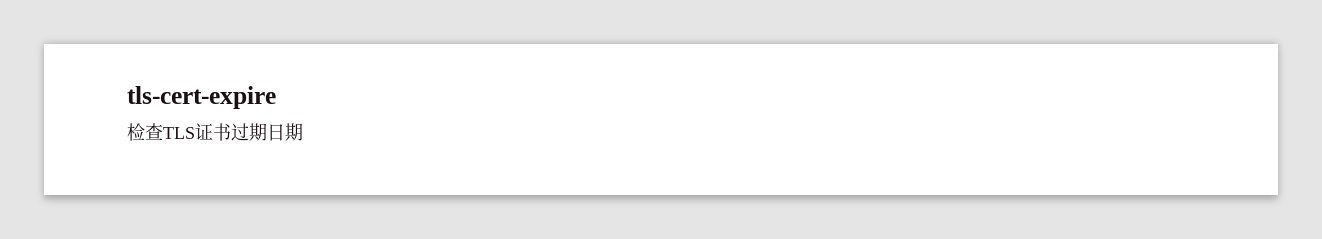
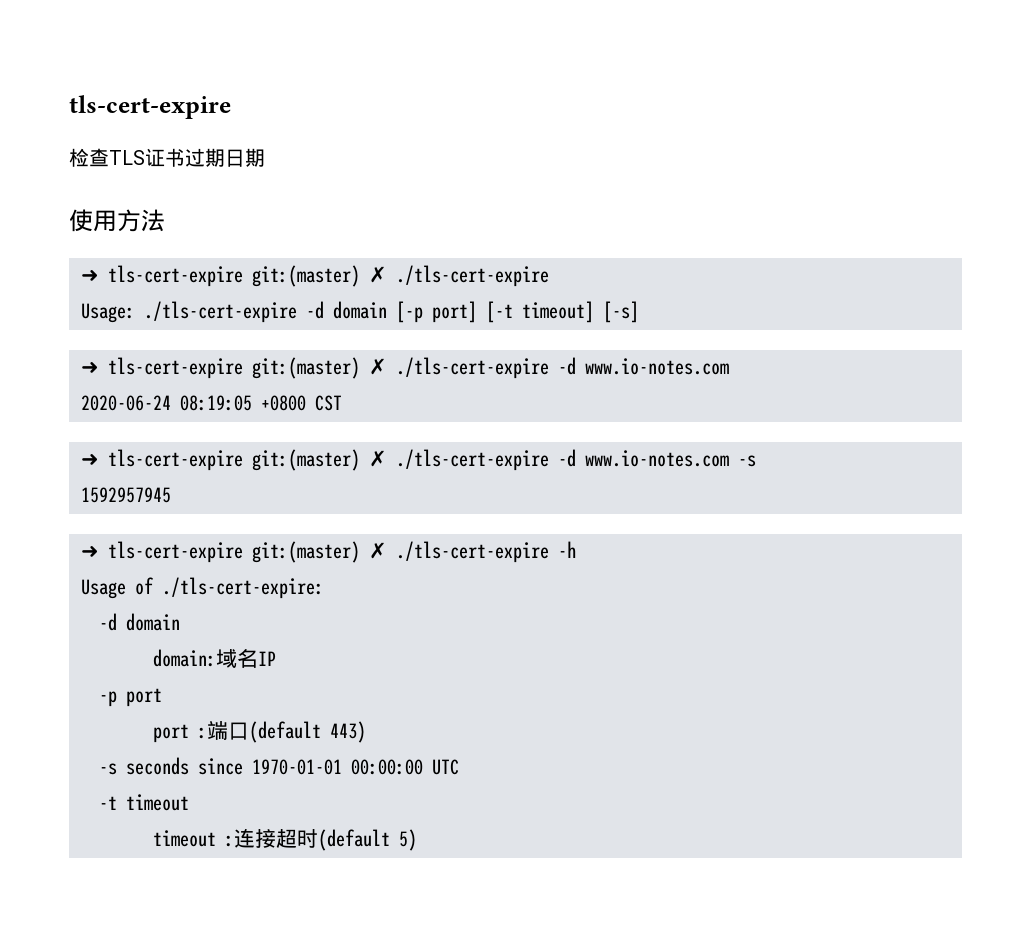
+ 使用方法
+ ➜ tls-cert-expire git:(master) ✗ ./tls-cert-expire
+ Usage: ./tls-cert-expire -d domain [-p port] [-t timeout] [-s]
+ ➜ tls-cert-expire git:(master) ✗ ./tls-cert-expire -d www.io-notes.com
+ 2020-06-24 08:19:05 +0800 CST
+ ➜ tls-cert-expire git:(master) ✗ ./tls-cert-expire -d www.io-notes.com -s
+ 1592957945
+ ➜ tls-cert-expire git:(master) ✗ ./tls-cert-expire -h
+ Usage of ./tls-cert-expire:
+ -d domain
+ domain:域名IP
+ -p port
+ port :端口(default 443)
+ -s seconds since 1970-01-01 00:00:00 UTC
+ -t timeout
+ timeout :连接超时(default 5)

